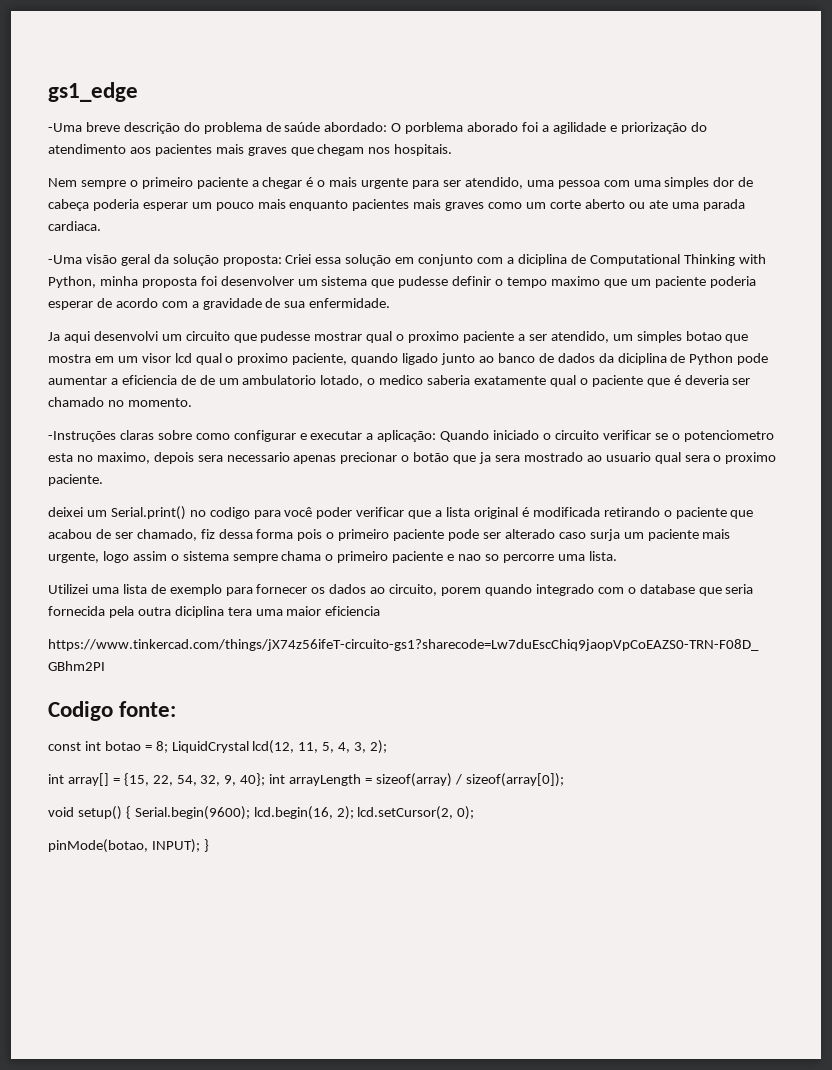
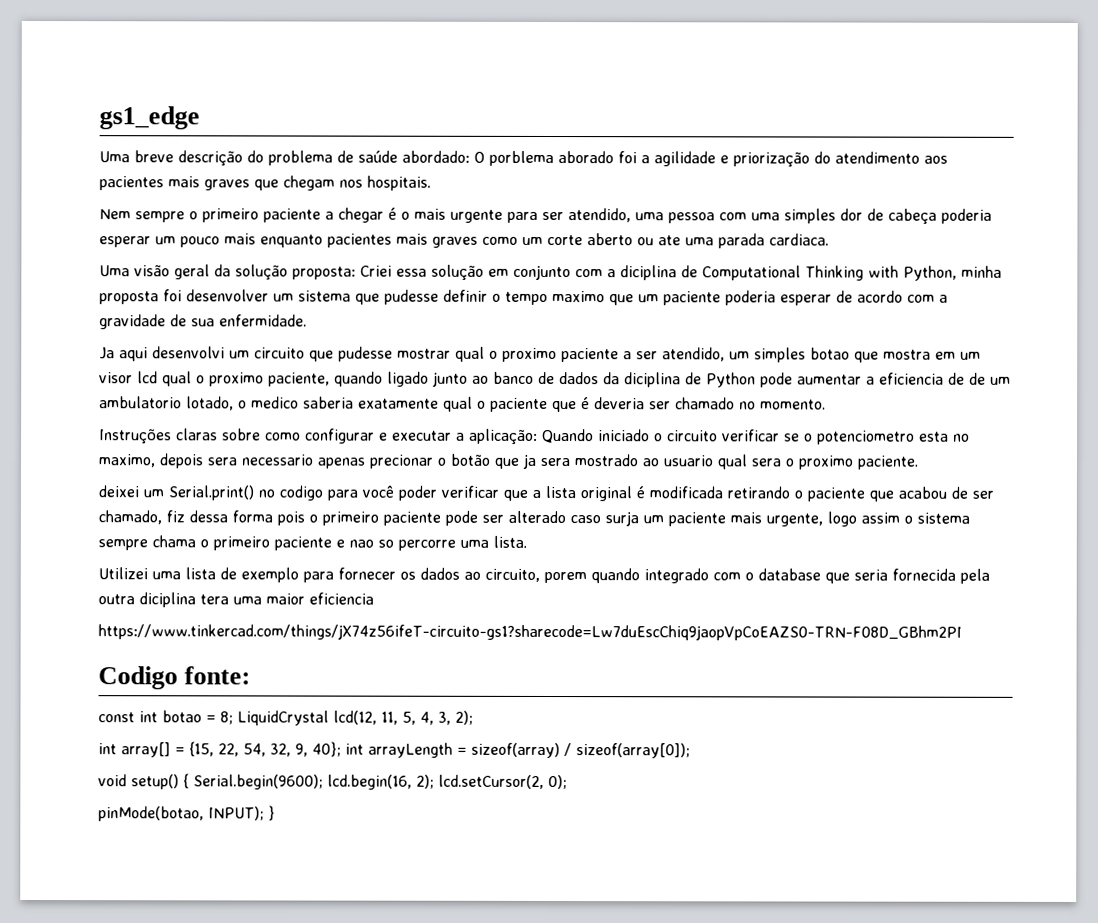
- -Uma breve descrição do problema de saúde abordado: O porblema aborado foi a agilidade e priorização do atendimento aos pacientes mais graves que chegam nos hospitais.
+ Uma breve descrição do problema de saúde abordado: O porblema aborado foi a agilidade e priorização do atendimento aos pacientes mais graves que chegam nos hospitais.
- -Uma visão geral da solução proposta: Criei essa solução em conjunto com a diciplina de Computational Thinking with Python, minha proposta foi desenvolver um sistema que pudesse definir o tempo maximo que um paciente poderia esperar de acordo com a gravidade de sua enfermidade.
+ Uma visão geral da solução proposta: Criei essa solução em conjunto com a diciplina de Computational Thinking with Python, minha proposta foi desenvolver um sistema que pudesse definir o tempo maximo que um paciente poderia esperar de acordo com a gravidade de sua enfermidade.
- -Instruções claras sobre como configurar e executar a aplicação: Quando iniciado o circuito verificar se o potenciometro esta no maximo, depois sera necessario apenas precionar o botão que ja sera mostrado ao usuario qual sera o proximo paciente.
+ Instruções claras sobre como configurar e executar a aplicação: Quando iniciado o circuito verificar se o potenciometro esta no maximo, depois sera necessario apenas precionar o botão que ja sera mostrado ao usuario qual sera o proximo paciente.

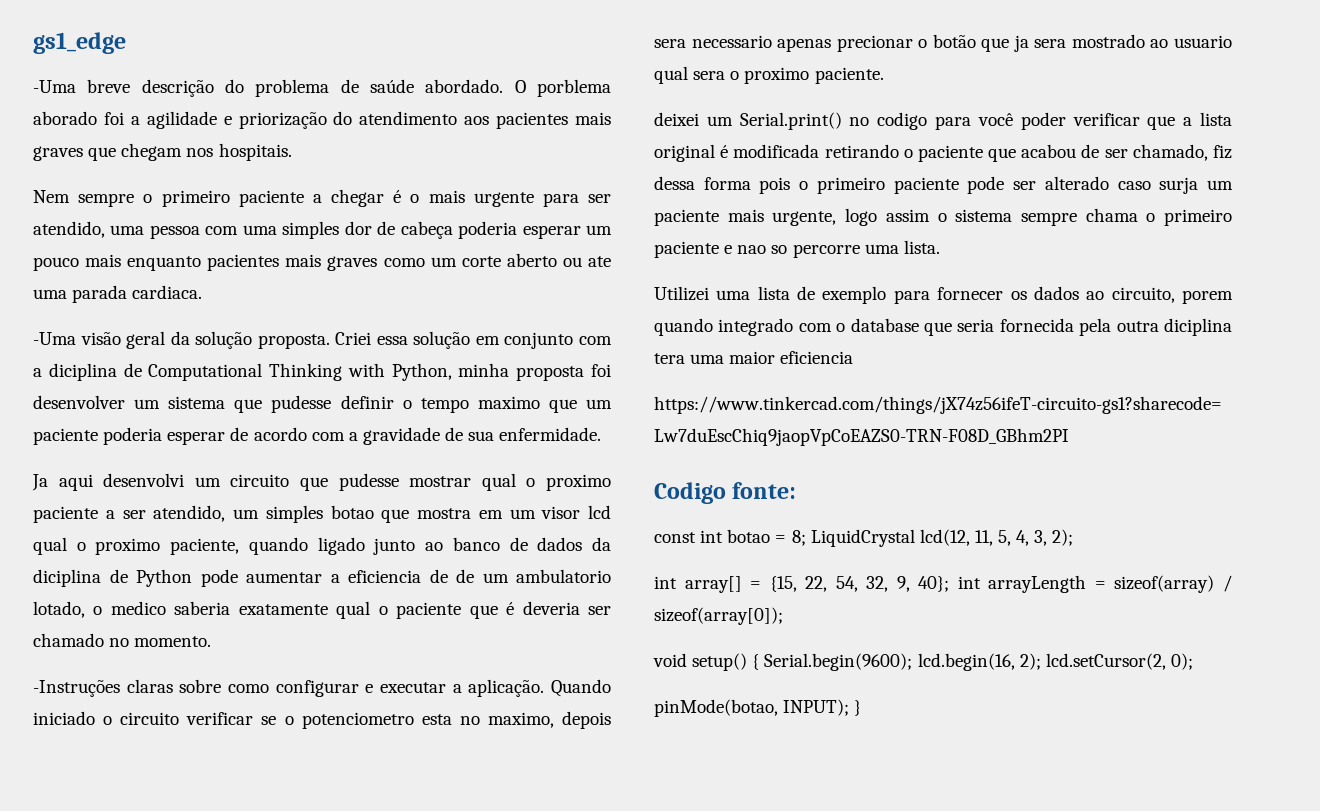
- Uma breve descrição do problema de saúde abordado: O porblema aborado foi a agilidade e priorização do atendimento aos pacientes mais graves que chegam nos hospitais.
+ -Uma breve descrição do problema de saúde abordado. O porblema aborado foi a agilidade e priorização do atendimento aos pacientes mais graves que chegam nos hospitais.
- Uma visão geral da solução proposta: Criei essa solução em conjunto com a diciplina de Computational Thinking with Python, minha proposta foi desenvolver um sistema que pudesse definir o tempo maximo que um paciente poderia esperar de acordo com a gravidade de sua enfermidade.
+ -Uma visão geral da solução proposta. Criei essa solução em conjunto com a diciplina de Computational Thinking with Python, minha proposta foi desenvolver um sistema que pudesse definir o tempo maximo que um paciente poderia esperar de acordo com a gravidade de sua enfermidade.
- Instruções claras sobre como configurar e executar a aplicação: Quando iniciado o circuito verificar se o potenciometro esta no maximo, depois sera necessario apenas precionar o botão que ja sera mostrado ao usuario qual sera o proximo paciente.
+ -Instruções claras sobre como configurar e executar a aplicação. Quando iniciado o circuito verificar se o potenciometro esta no maximo, depois sera necessario apenas precionar o botão que ja sera mostrado ao usuario qual sera o proximo paciente.

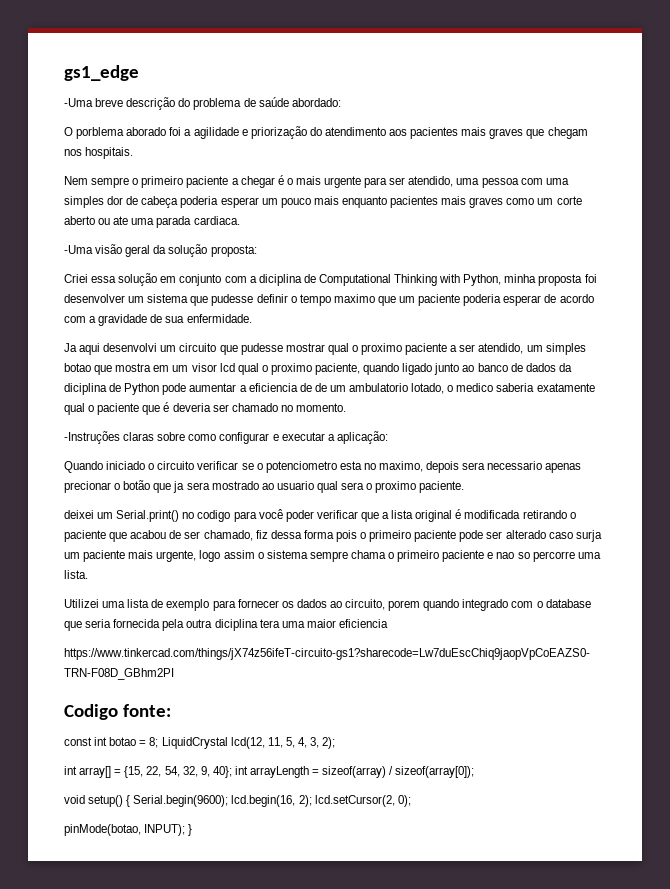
- -Uma breve descrição do problema de saúde abordado. O porblema aborado foi a agilidade e priorização do atendimento aos pacientes mais graves que chegam nos hospitais.
+ -Uma breve descrição do problema de saúde abordado:
+ O porblema aborado foi a agilidade e priorização do atendimento aos pacientes mais graves que chegam nos hospitais.
- -Uma visão geral da solução proposta. Criei essa solução em conjunto com a diciplina de Computational Thinking with Python, minha proposta foi desenvolver um sistema que pudesse definir o tempo maximo que um paciente poderia esperar de acordo com a gravidade de sua enfermidade.
+ -Uma visão geral da solução proposta:
+ Criei essa solução em conjunto com a diciplina de Computational Thinking with Python, minha proposta foi desenvolver um sistema que pudesse definir o tempo maximo que um paciente poderia esperar de acordo com a gravidade de sua enfermidade.
- -Instruções claras sobre como configurar e executar a aplicação. Quando iniciado o circuito verificar se o potenciometro esta no maximo, depois sera necessario apenas precionar o botão que ja sera mostrado ao usuario qual sera o proximo paciente.
+ -Instruções claras sobre como configurar e executar a aplicação:
+ Quando iniciado o circuito verificar se o potenciometro esta no maximo, depois sera necessario apenas precionar o botão que ja sera mostrado ao usuario qual sera o proximo paciente.

